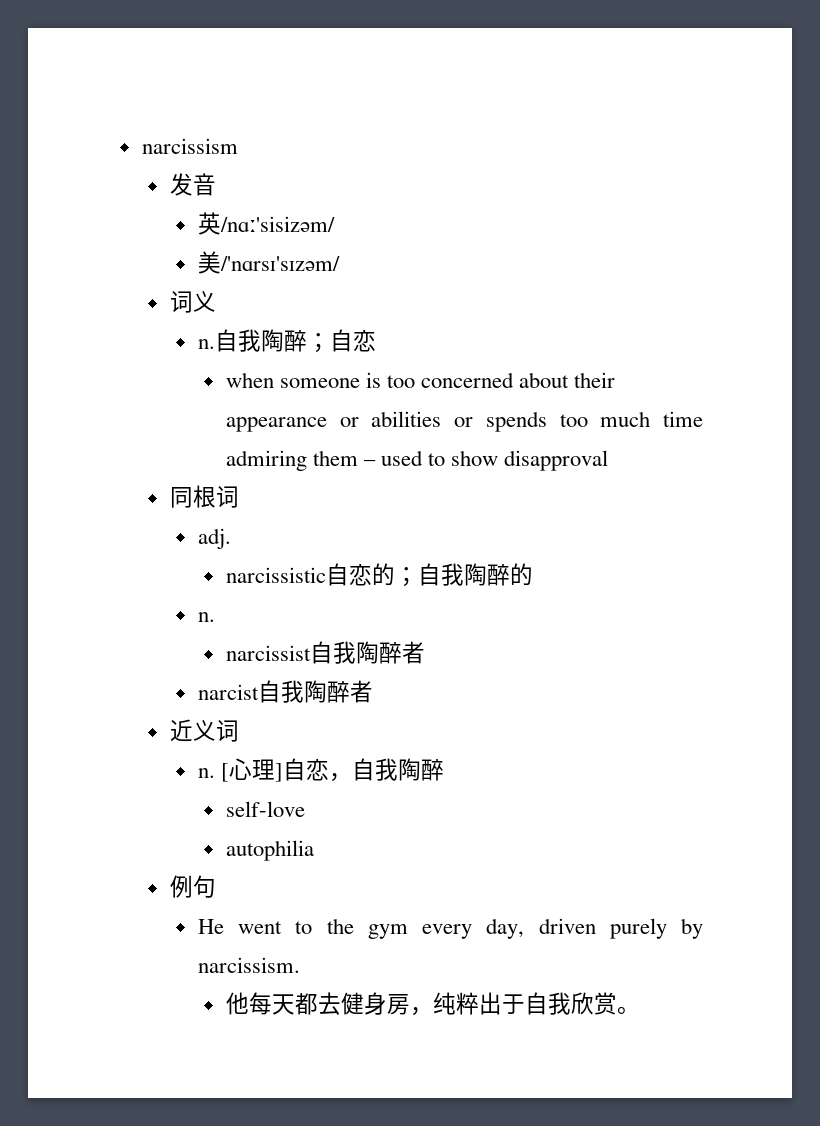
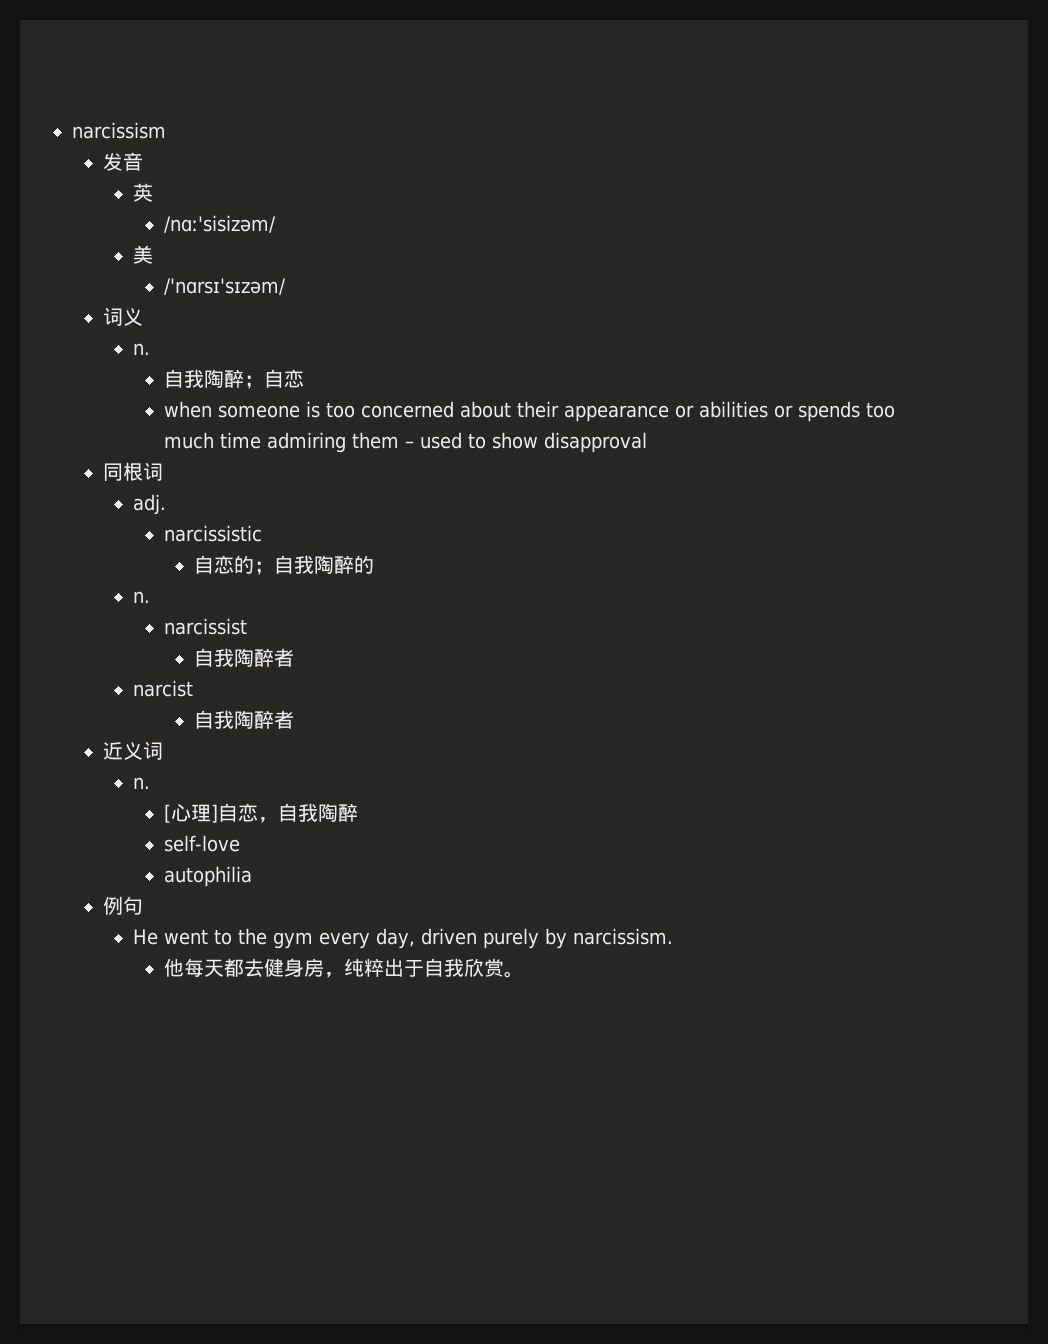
- 英/nɑː'sisizəm/
+ 英
+ /nɑː'sisizəm/
- 美/'nɑrsɪ'sɪzəm/
+ 美
+ /'nɑrsɪ'sɪzəm/
  词义
- n.自我陶醉；自恋
+ n.
+ 自我陶醉；自恋
- narcissistic自恋的；自我陶醉的
+ narcissistic
+ 自恋的；自我陶醉的
- narcissist自我陶醉者
+ narcissist
+ 自我陶醉者
- narcist自我陶醉者
+ narcist
+ 自我陶醉者
  近义词
- n. [心理]自恋，自我陶醉
+ n.
+ [心理]自恋，自我陶醉

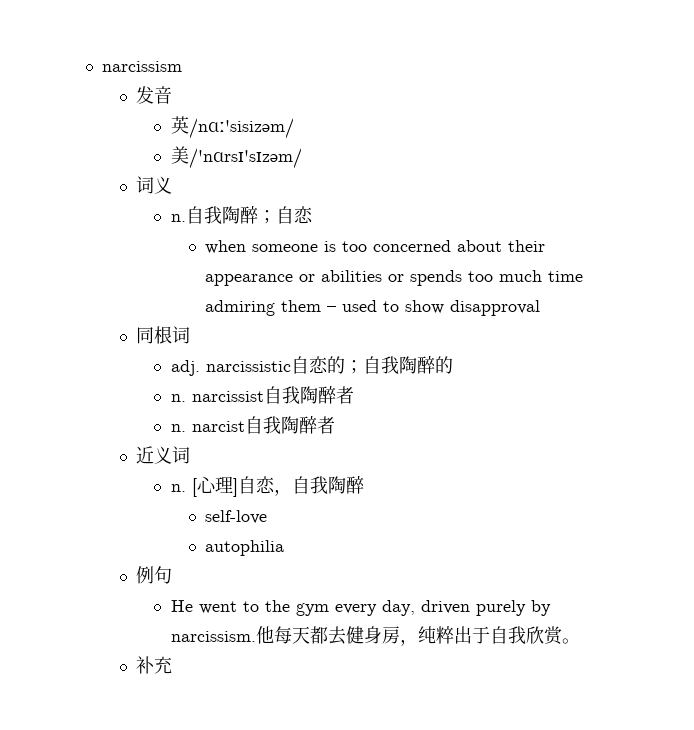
- 英
- /nɑː'sisizəm/
+ 英/nɑː'sisizəm/
- 美
- /'nɑrsɪ'sɪzəm/
+ 美/'nɑrsɪ'sɪzəm/
  词义
- n.
- 自我陶醉；自恋
+ n.自我陶醉；自恋
- adj.
- narcissistic
- 自恋的；自我陶醉的
- n.
- narcissist
- 自我陶醉者
- narcist
- 自我陶醉者
+ adj. narcissistic自恋的；自我陶醉的
+ n. narcissist自我陶醉者
+ n. narcist自我陶醉者
  近义词
- n.
- [心理]自恋，自我陶醉
+ n. [心理]自恋，自我陶醉
- He went to the gym every day, driven purely by narcissism.
- 他每天都去健身房，纯粹出于自我欣赏。
+ He went to the gym every day, driven purely by narcissism.他每天都去健身房，纯粹出于自我欣赏。
+ 补充

